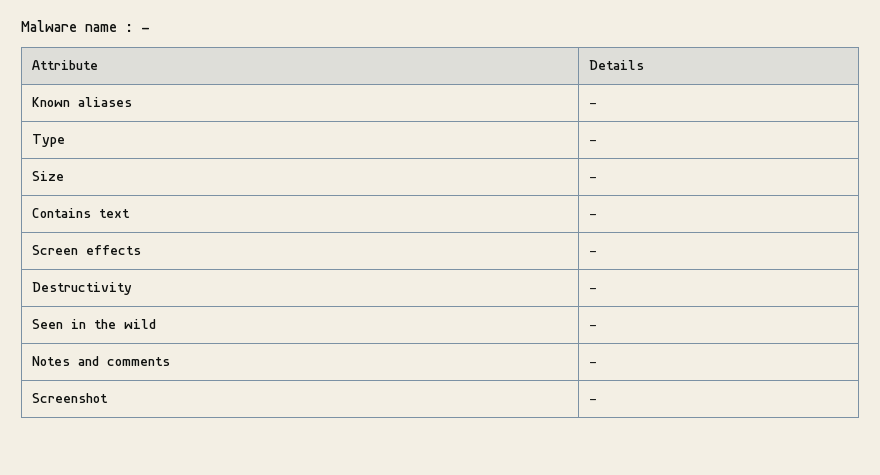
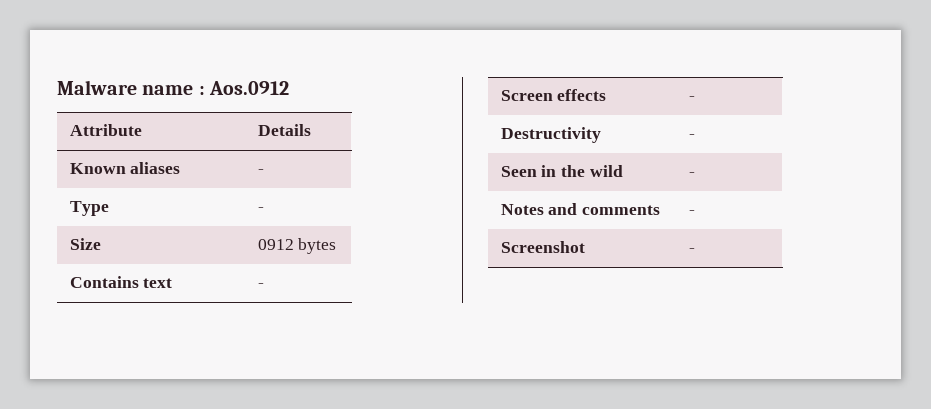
- Malware name : -
+ Malware name : Aos.0912
- Size | -
+ Size | 0912 bytes

